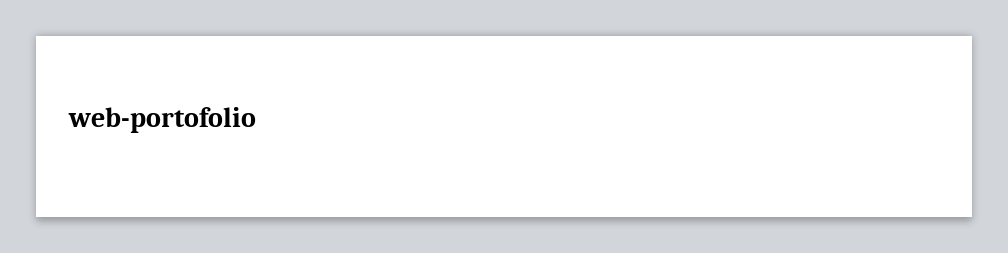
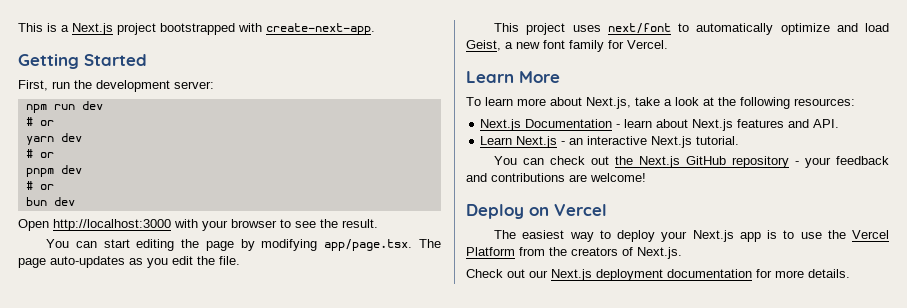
- web-portofolio
+ This is a Next.js project bootstrapped with create-next-app.
+ Getting Started
+ First, run the development server:
+ npm run dev
+ # or
+ yarn dev
+ # or
+ pnpm dev
+ # or
+ bun dev
+ Open http://localhost:3000 with your browser to see the result.
+ You can start editing the page by modifying app/page.tsx. The page auto-updates as you edit the file.
+ This project uses next/font to automatically optimize and load Geist, a new font family for Vercel.
+ Learn More
+ To learn more about Next.js, take a look at the following resources:
+ Next.js Documentation - learn about Next.js features and API.
+ Learn Next.js - an interactive Next.js tutorial.
+ You can check out the Next.js GitHub repository - your feedback and contributions are welcome!
+ Deploy on Vercel
+ The easiest way to deploy your Next.js app is to use the Vercel Platform from the creators of Next.js.
+ Check out our Next.js deployment documentation for more details.

